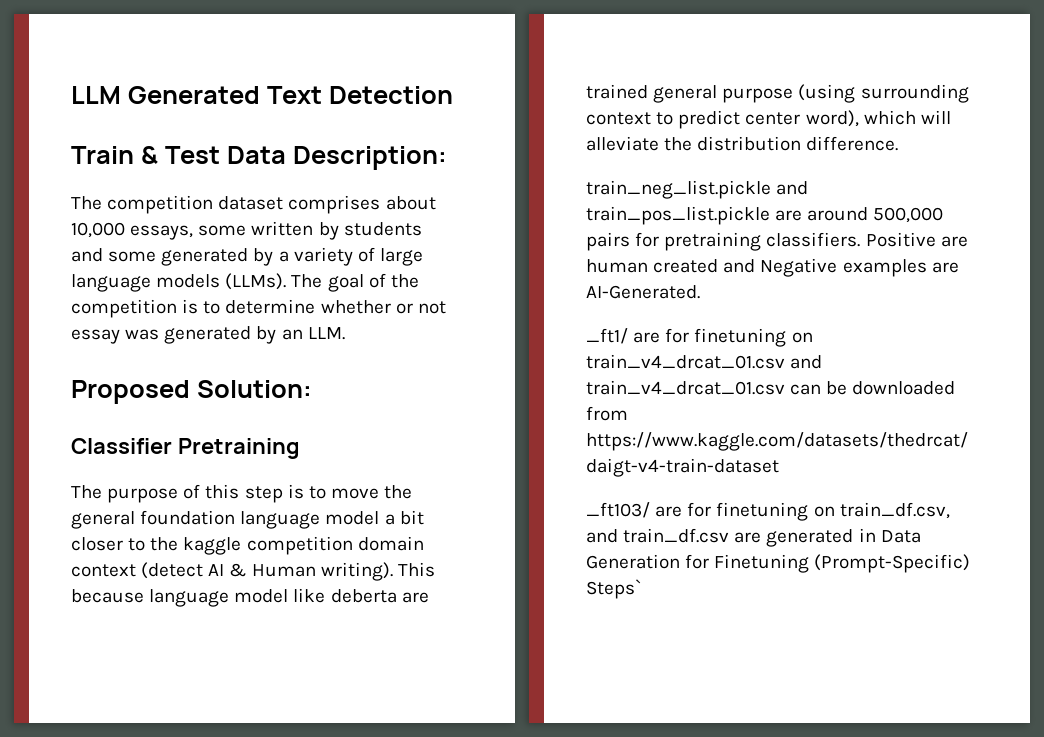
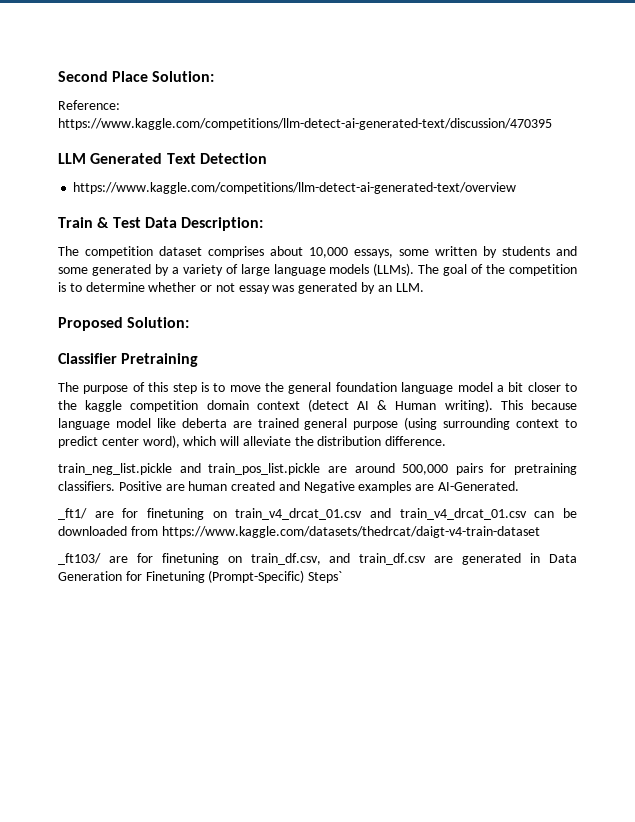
+ Second Place Solution:
+ Reference: https://www.kaggle.com/competitions/llm-detect-ai-generated-text/discussion/470395
+ https://www.kaggle.com/competitions/llm-detect-ai-generated-text/overview

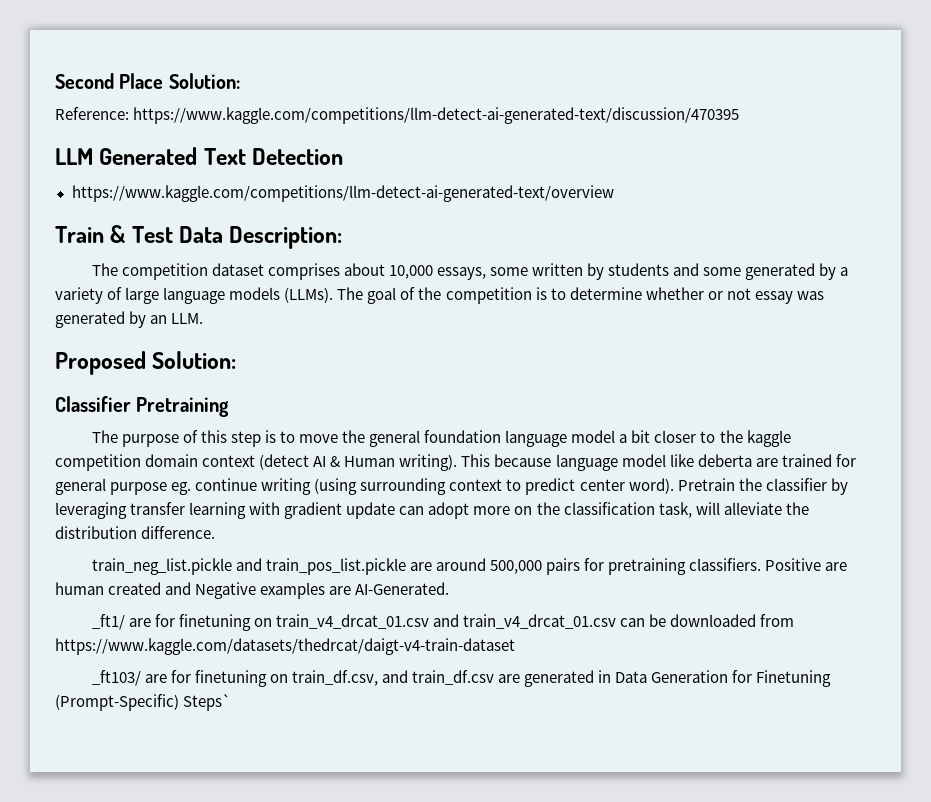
- This because language model like deberta are trained general purpose (using surrounding context to predict center word), which will alleviate the distribution difference.
+ This because language model like deberta are trained for general purpose eg. continue writing (using surrounding context to predict center word). Pretrain the classifier by leveraging transfer learning with gradient update can adopt more on the classification task, will alleviate the distribution difference.

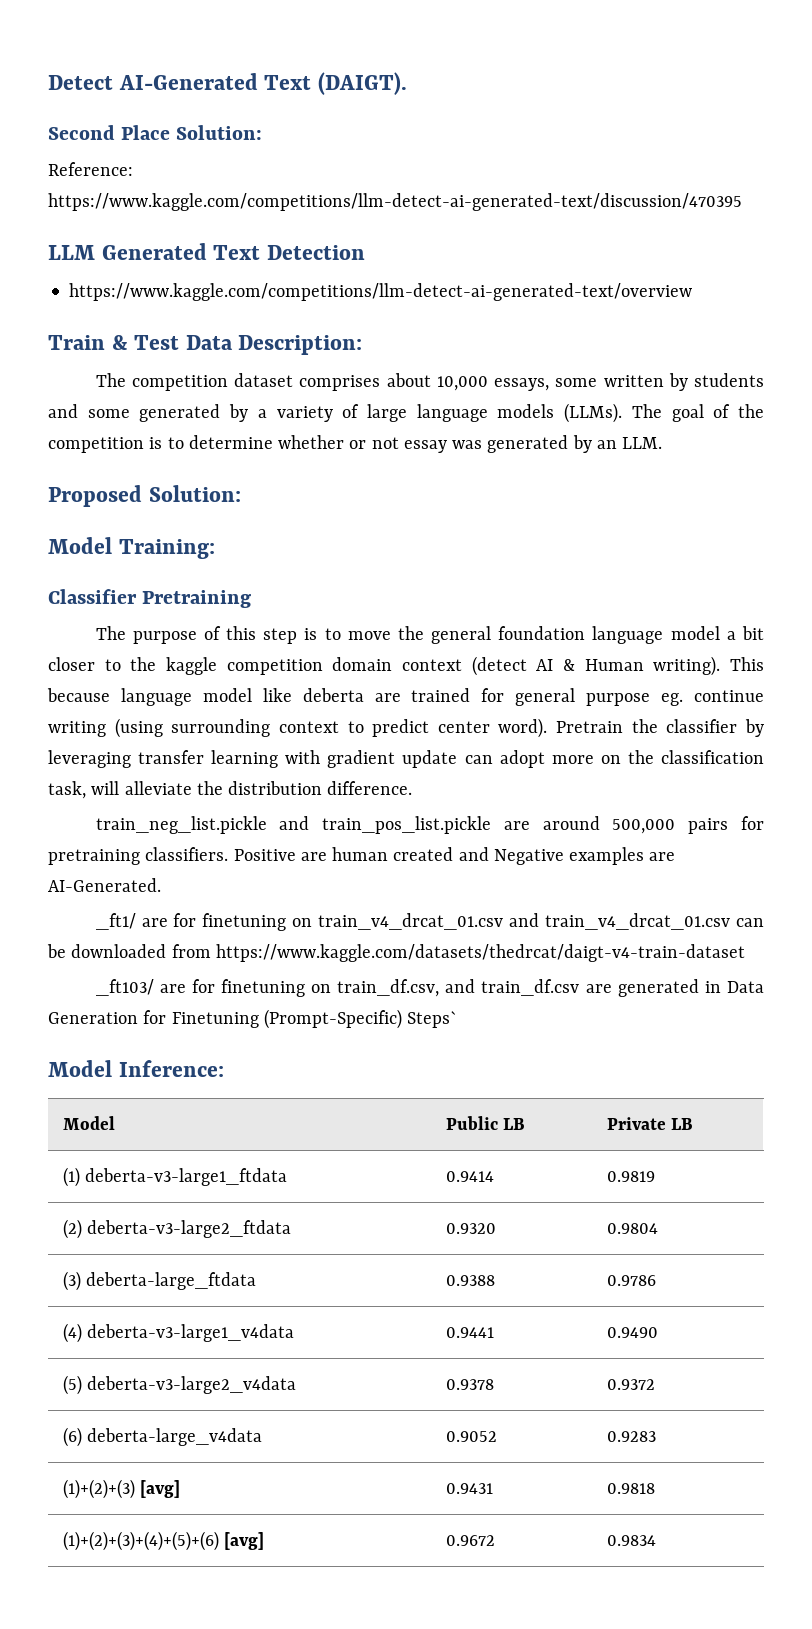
+ Detect AI-Generated Text (DAIGT).
+ Model Training:
+ Model Inference:
+ Model | Public LB | Private LB
+ (1) deberta-v3-large1_ftdata | 0.9414 | 0.9819
+ (2) deberta-v3-large2_ftdata | 0.9320 | 0.9804
+ (3) deberta-large_ftdata | 0.9388 | 0.9786
+ (4) deberta-v3-large1_v4data | 0.9441 | 0.9490
+ (5) deberta-v3-large2_v4data | 0.9378 | 0.9372
+ (6) deberta-large_v4data | 0.9052 | 0.9283
+ (1)+(2)+(3) [avg] | 0.9431 | 0.9818
+ (1)+(2)+(3)+(4)+(5)+(6) [avg] | 0.9672 | 0.9834

